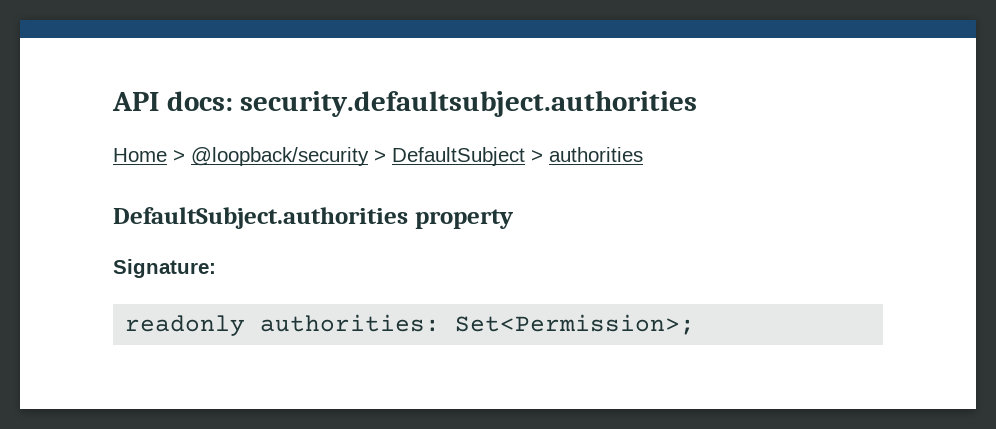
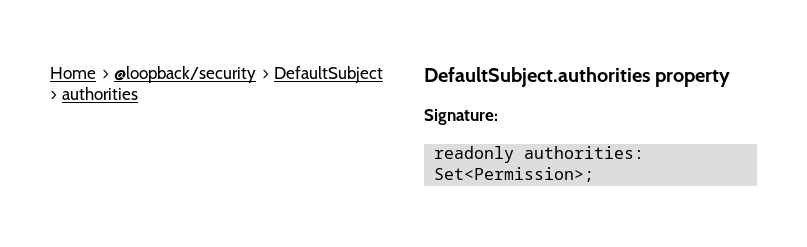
- API docs: security.defaultsubject.authorities

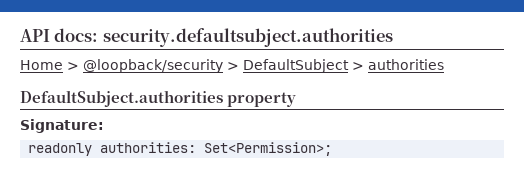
+ API docs: security.defaultsubject.authorities

